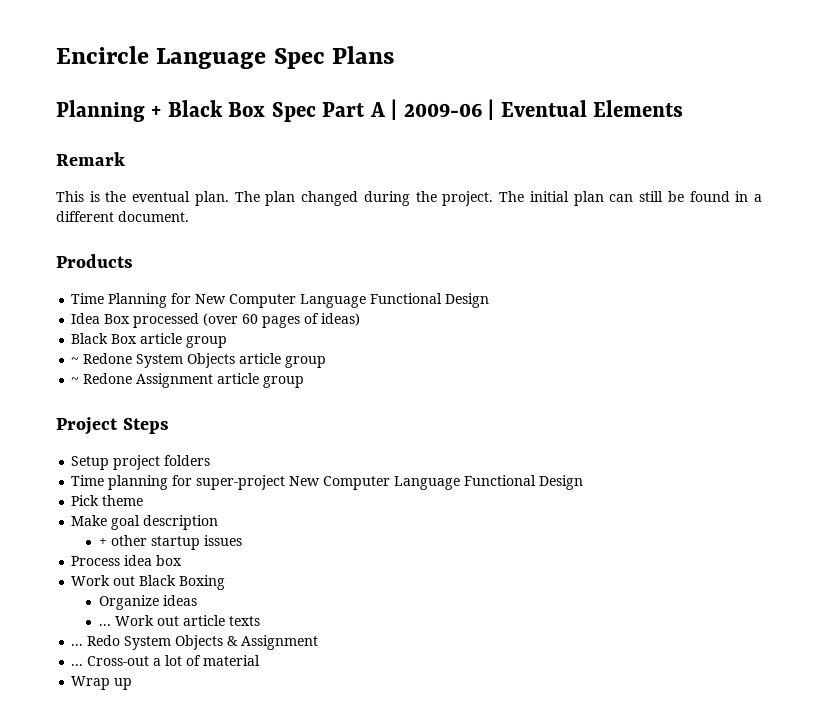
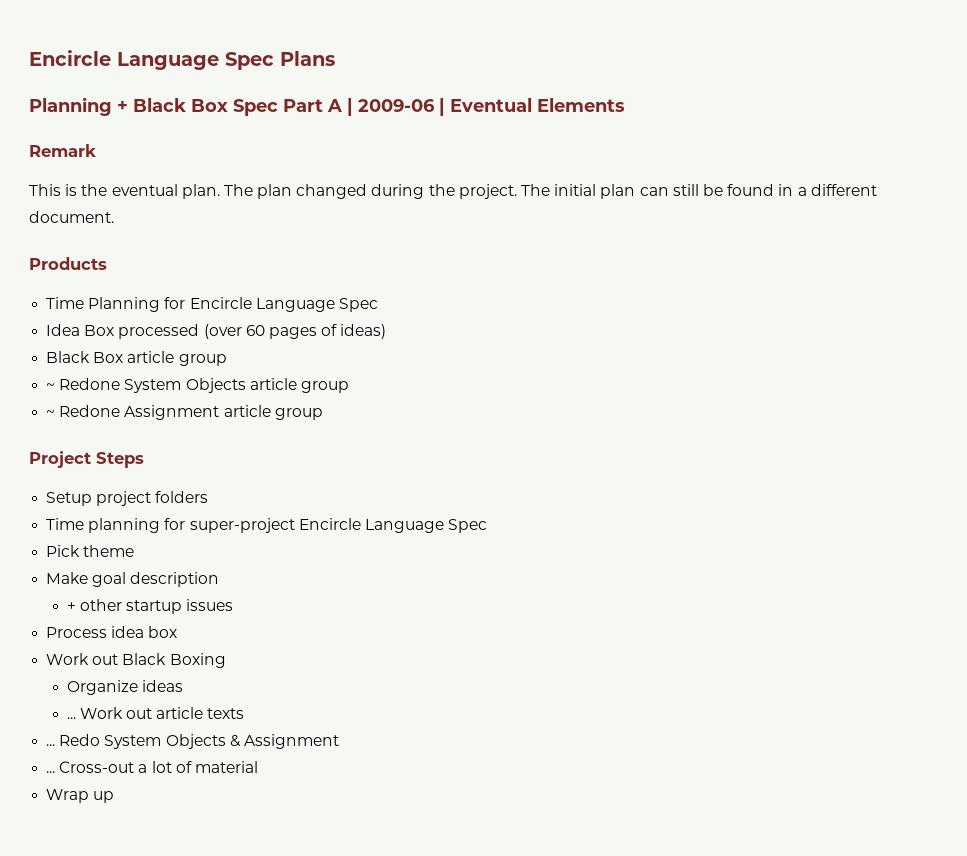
- Time Planning for New Computer Language Functional Design
+ Time Planning for Encircle Language Spec
- Time planning for super-project New Computer Language Functional Design
+ Time planning for super-project Encircle Language Spec

